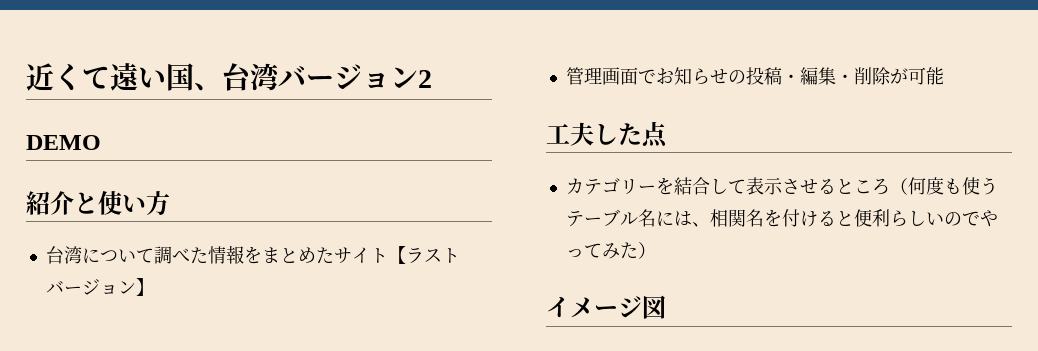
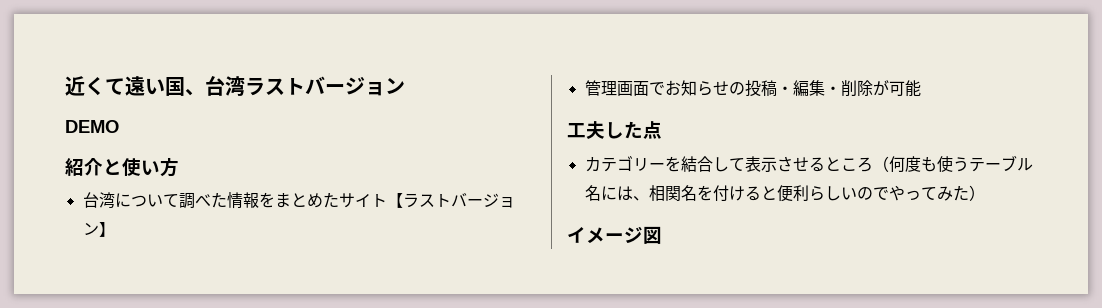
- 近くて遠い国、台湾バージョン2
+ 近くて遠い国、台湾ラストバージョン

